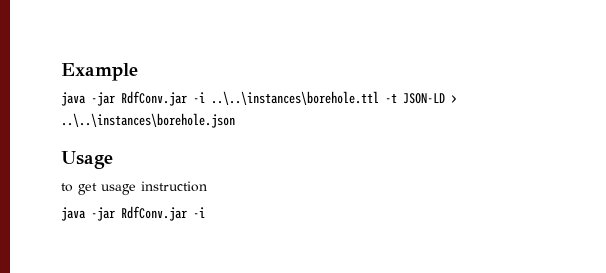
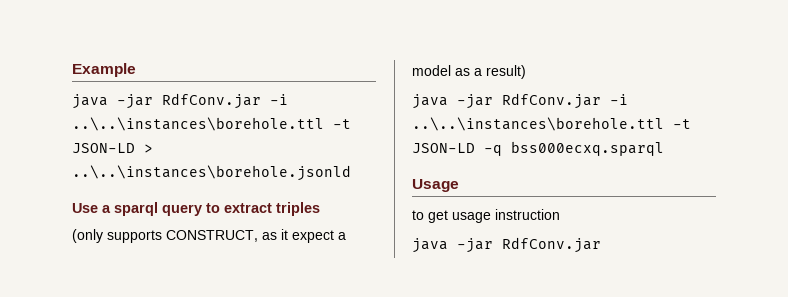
- java -jar RdfConv.jar -i ..\..\instances\borehole.ttl -t JSON-LD > ..\..\instances\borehole.json
+ java -jar RdfConv.jar -i ..\..\instances\borehole.ttl -t JSON-LD > ..\..\instances\borehole.jsonld
+ Use a sparql query to extract triples
+ (only supports CONSTRUCT, as it expect a model as a result)
+ java -jar RdfConv.jar -i ..\..\instances\borehole.ttl -t JSON-LD -q bss000ecxq.sparql
  to get usage instruction
- java -jar RdfConv.jar -i
+ java -jar RdfConv.jar

